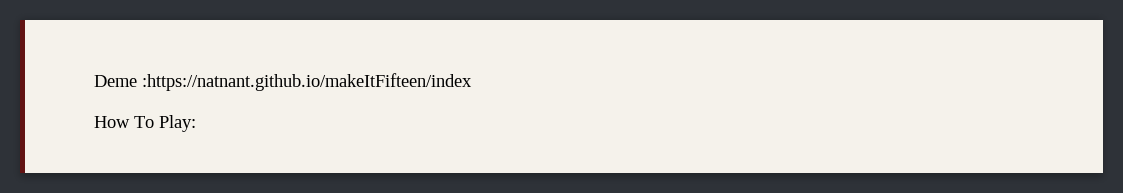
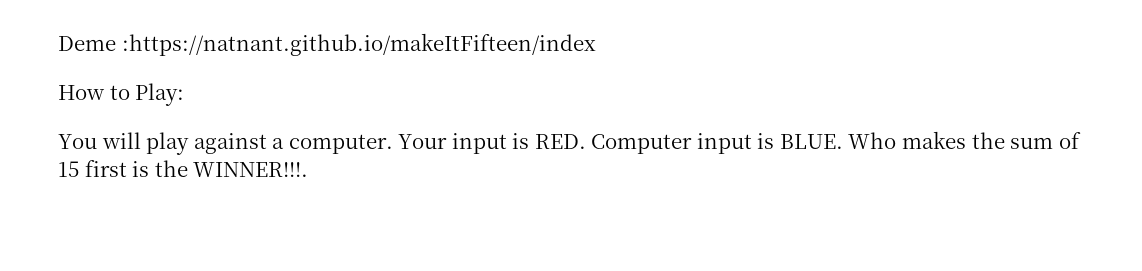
- How To Play:
+ How to Play:
+ You will play against a computer. Your input is RED. Computer input is BLUE. Who makes the sum of 15 first is the WINNER!!!.

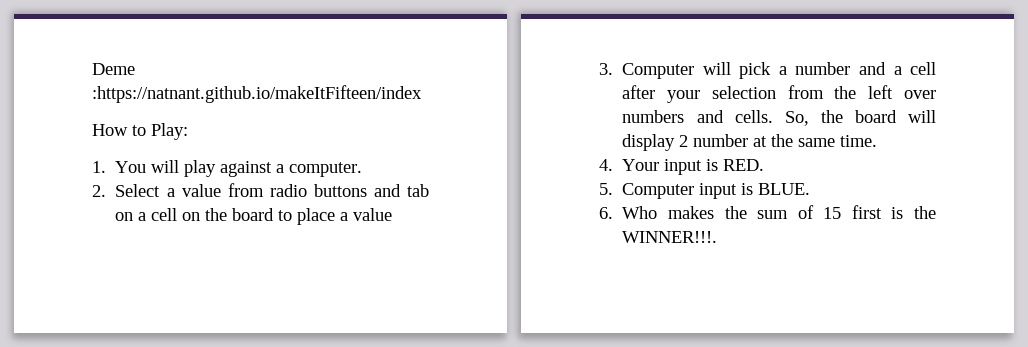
- You will play against a computer. Your input is RED. Computer input is BLUE. Who makes the sum of 15 first is the WINNER!!!.
+ 1. You will play against a computer.
+ 2. Select a value from radio buttons and tab on a cell on the board to place a value
+ 3. Computer will pick a number and a cell after your selection from the left over numbers and cells. So, the board will display 2 number at the same time.
+ 4. Your input is RED.
+ 5. Computer input is BLUE.
+ 6. Who makes the sum of 15 first is the WINNER!!!.

